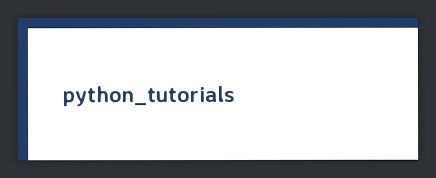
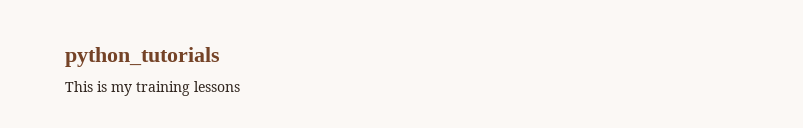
+ This is my training lessons

